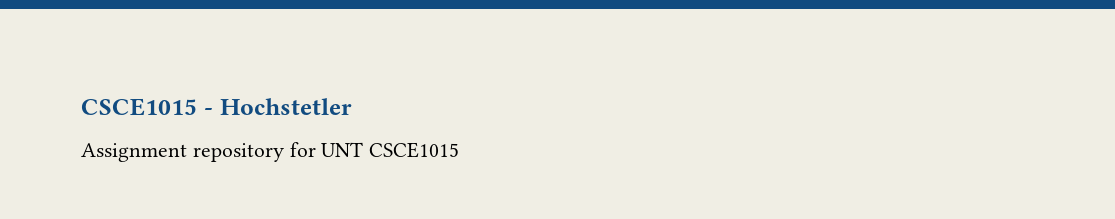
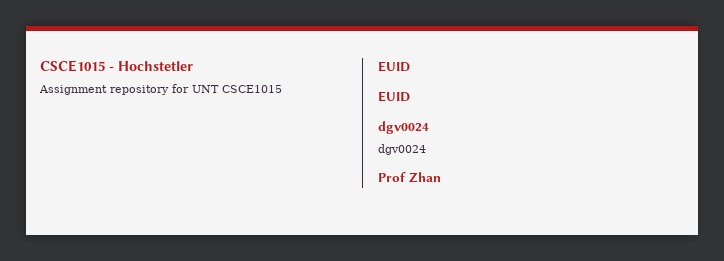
  Assignment repository for UNT CSCE1015
+ EUID
+ EUID
+ dgv0024
+ dgv0024
+ Prof Zhan

